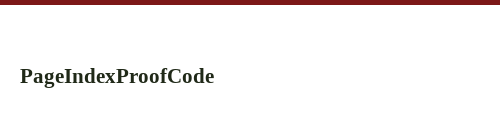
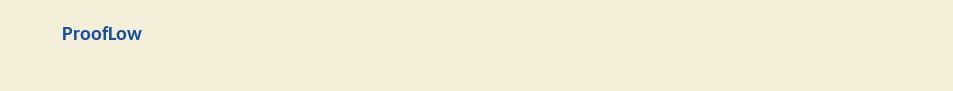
- PageIndexProofCode
+ ProofLow

